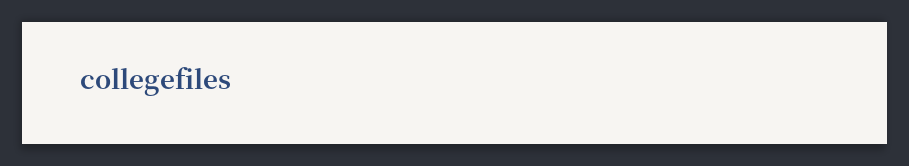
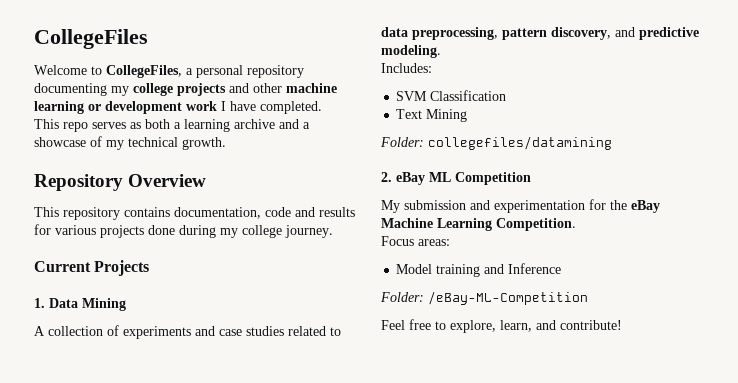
- collegefiles
+ CollegeFiles
+ Welcome to CollegeFiles, a personal repository documenting my college projects and other machine learning or development work I have completed.
+ This repo serves as both a learning archive and a showcase of my technical growth.
+ Repository Overview
+ This repository contains documentation, code and results for various projects done during my college journey.
+ Current Projects
+ 1. Data Mining
+ A collection of experiments and case studies related to data preprocessing, pattern discovery, and predictive modeling.
+ Includes:
+ SVM Classification
+ Text Mining
+ Folder: collegefiles/datamining
+ 2. eBay ML Competition
+ My submission and experimentation for the eBay Machine Learning Competition.
+ Focus areas:
+ Model training and Inference
+ Folder: /eBay-ML-Competition
+ Feel free to explore, learn, and contribute!

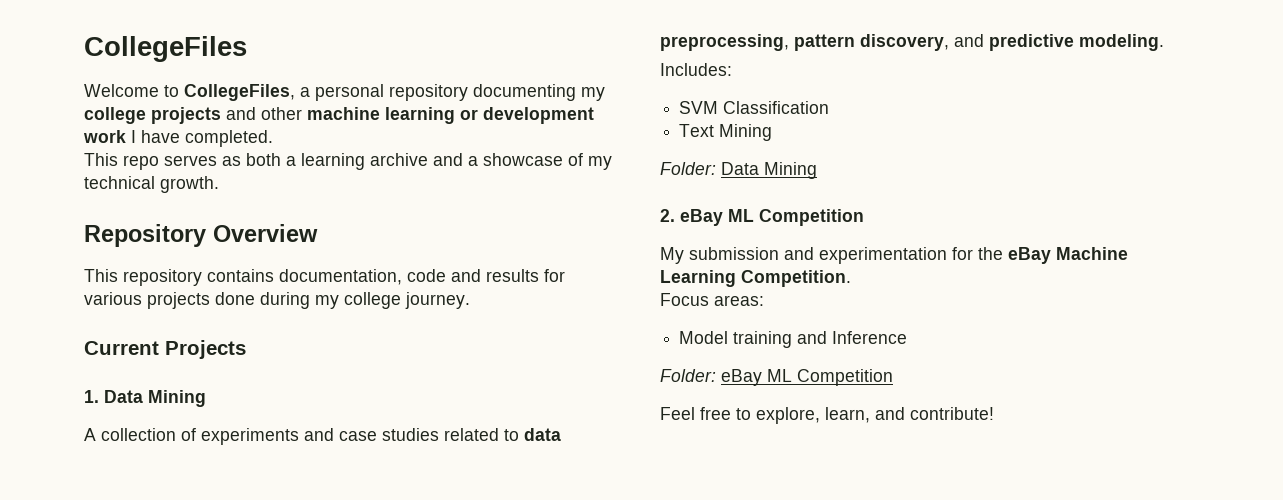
- Folder: collegefiles/datamining
+ Folder: Data Mining
- Folder: /eBay-ML-Competition
+ Folder: eBay ML Competition

